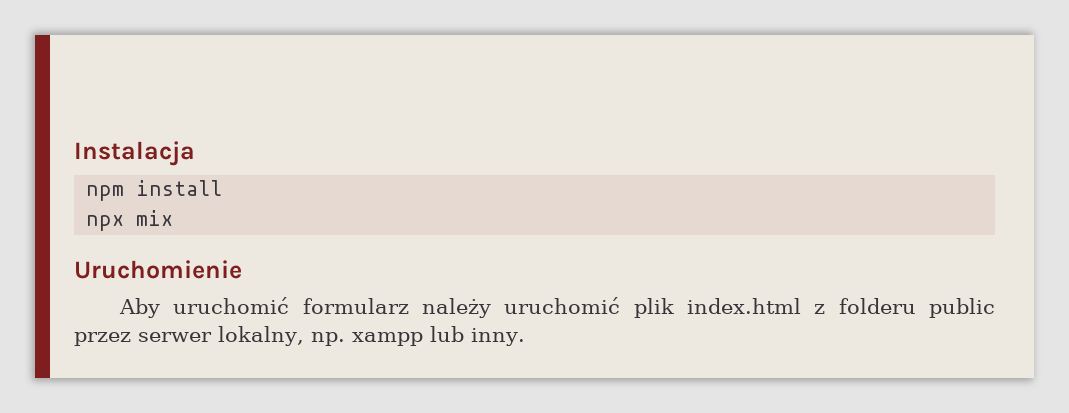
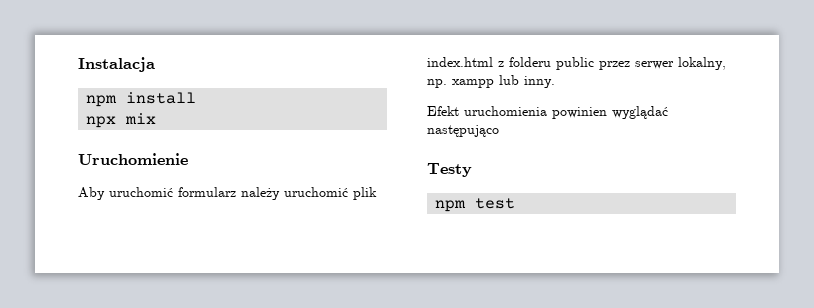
+ Efekt uruchomienia powinien wyglądać następująco
+ Testy
+ npm test

